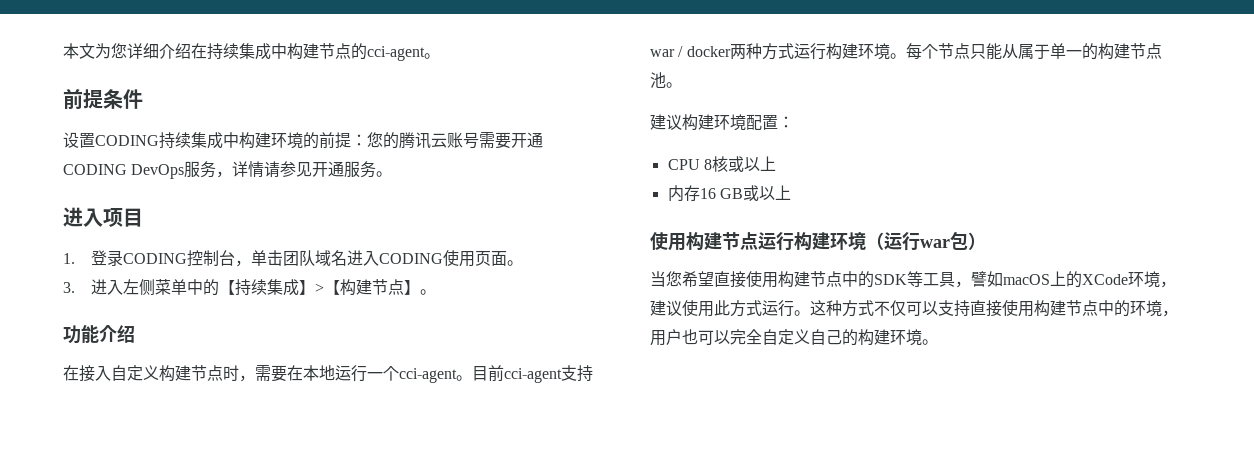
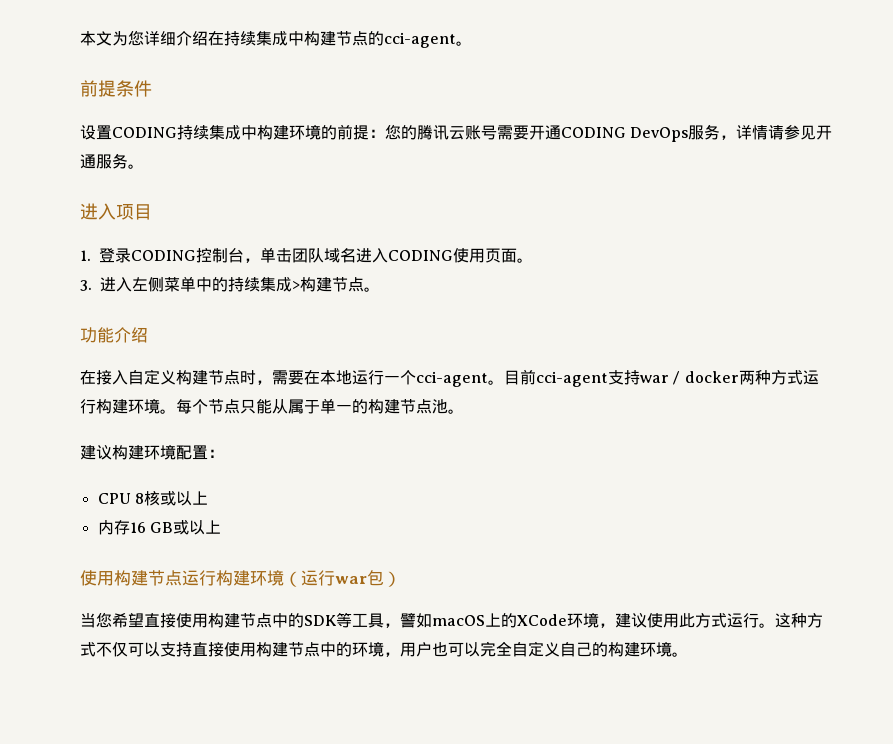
- 3.进入左侧菜单中的【持续集成】>【构建节点】。
+ 3.进入左侧菜单中的持续集成>构建节点。

